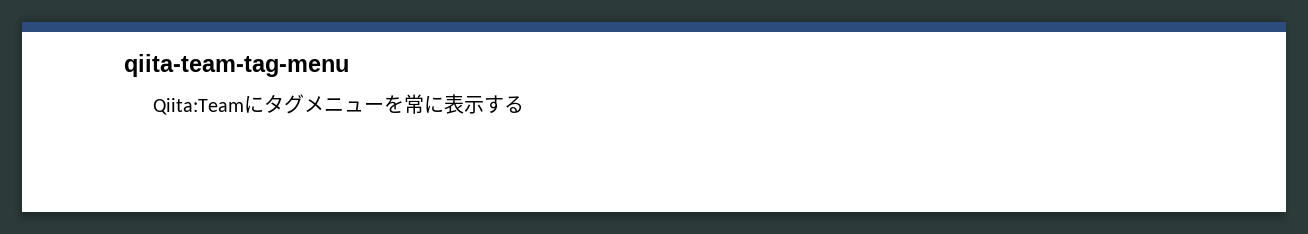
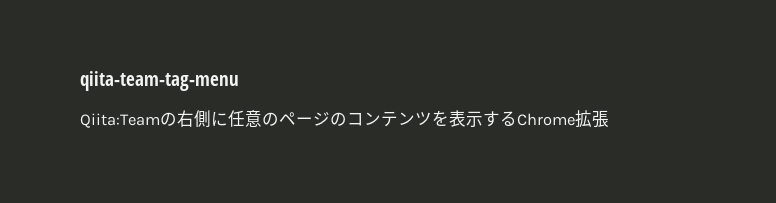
- Qiita:Teamにタグメニューを常に表示する
+ Qiita:Teamの右側に任意のページのコンテンツを表示するChrome拡張

